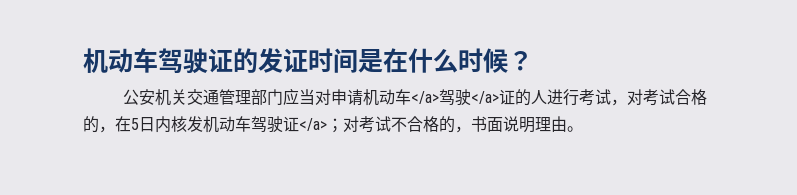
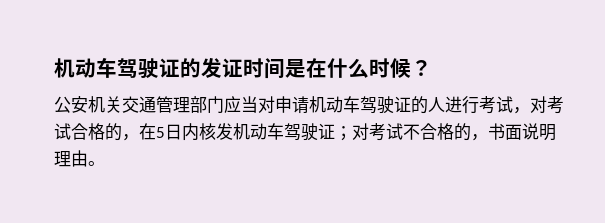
- 公安机关交通管理部门应当对申请机动车</a>驾驶</a>证的人进行考试，对考试合格的，在5日内核发机动车驾驶证</a>；对考试不合格的，书面说明理由。
+ 公安机关交通管理部门应当对申请机动车驾驶证的人进行考试，对考试合格的，在5日内核发机动车驾驶证；对考试不合格的，书面说明理由。

